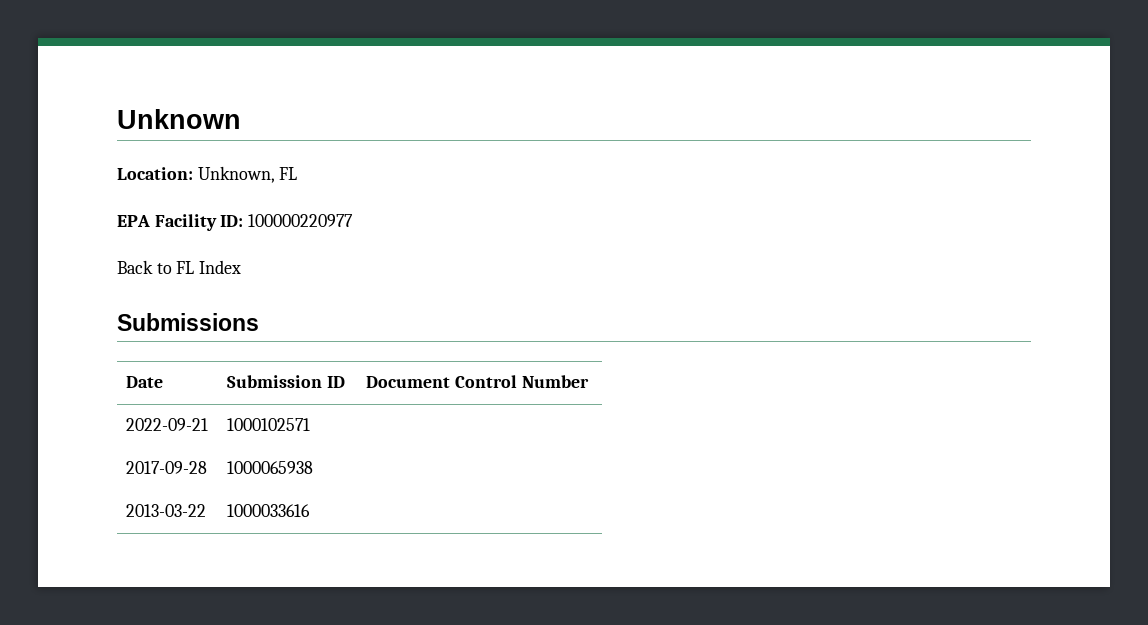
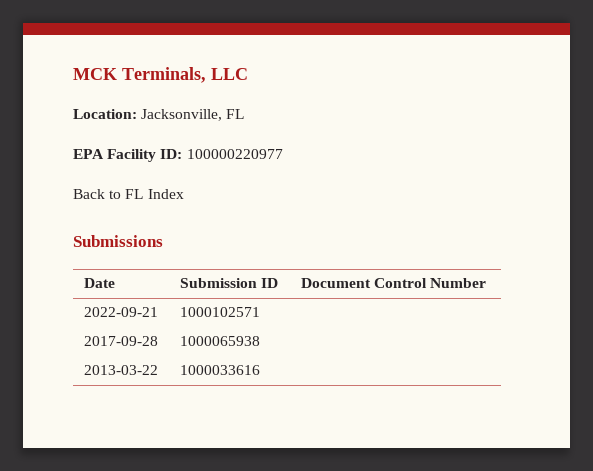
- Unknown
+ MCK Terminals, LLC
- Location: Unknown, FL
+ Location: Jacksonville, FL

